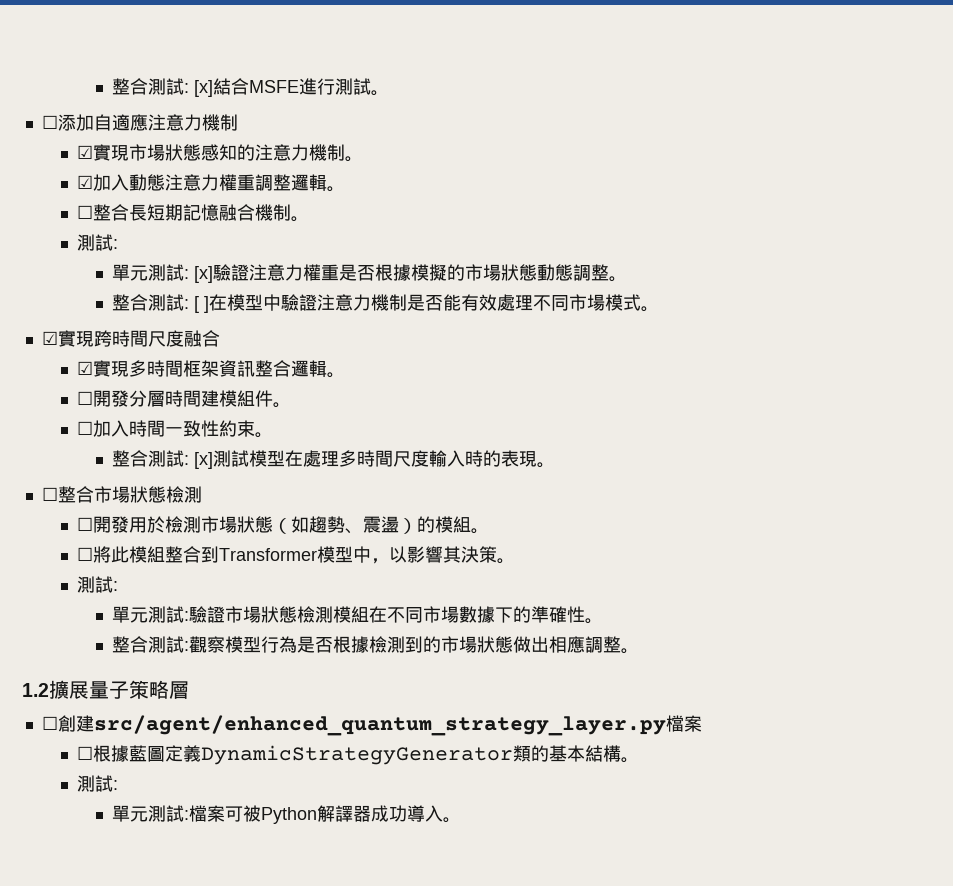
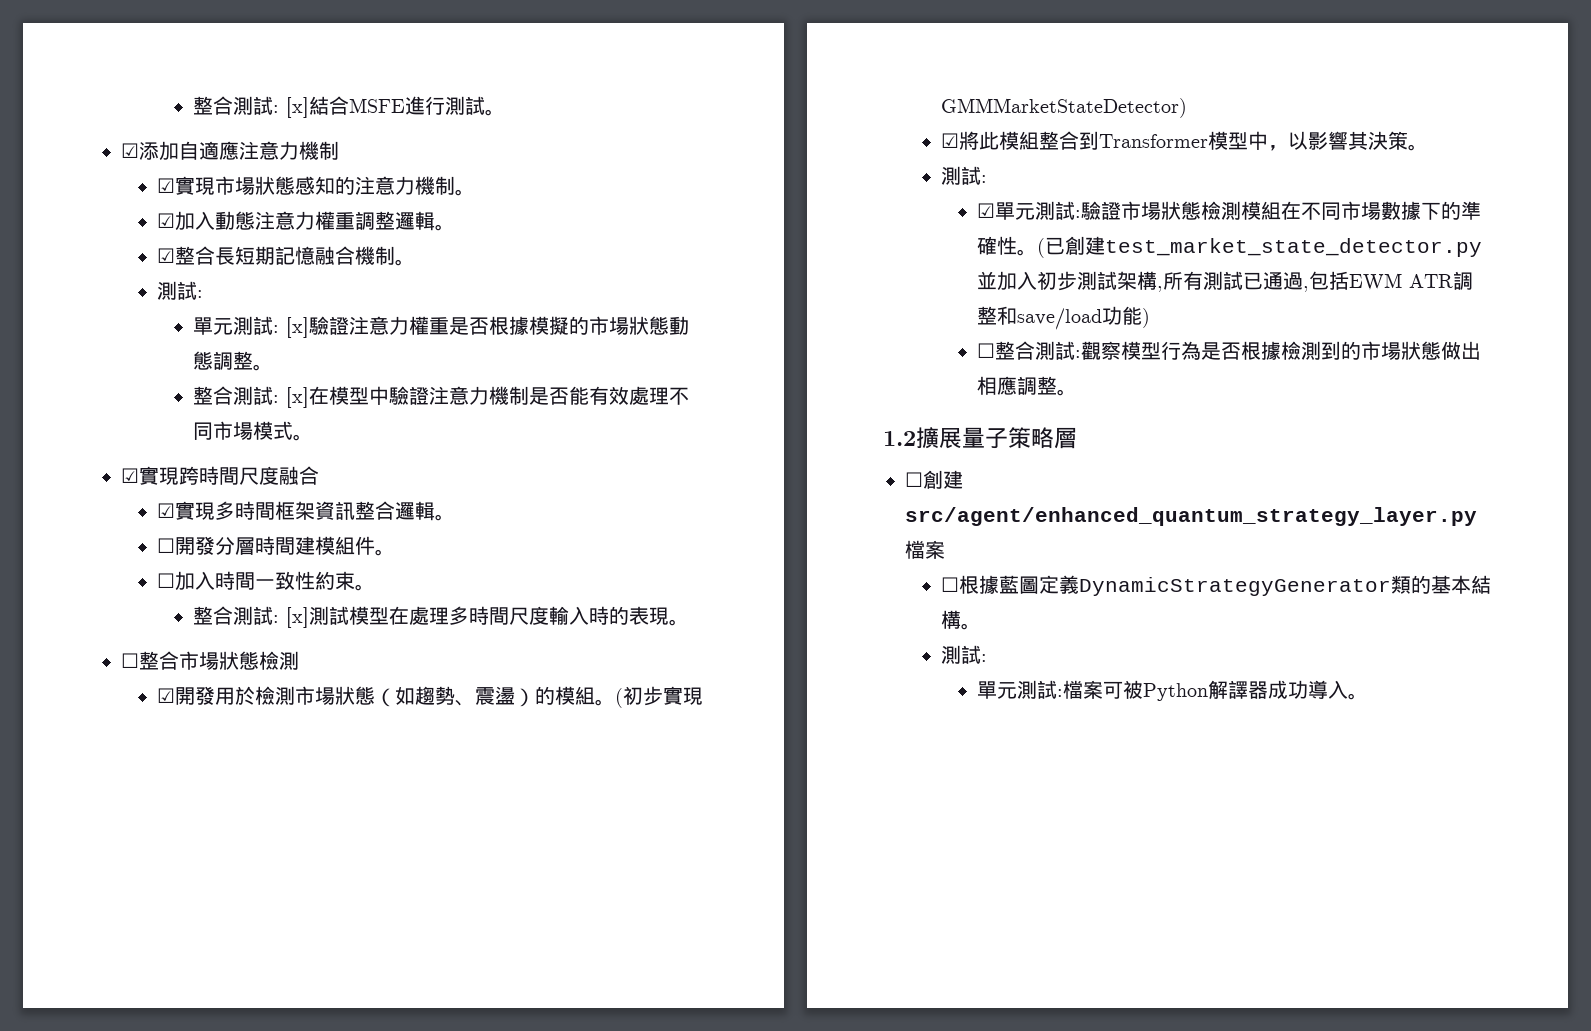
- ☐添加自適應注意力機制
+ ☑添加自適應注意力機制
- ☐整合長短期記憶融合機制。
+ ☑整合長短期記憶融合機制。
- 整合測試: [ ]在模型中驗證注意力機制是否能有效處理不同市場模式。
+ 整合測試: [x]在模型中驗證注意力機制是否能有效處理不同市場模式。
- ☐開發用於檢測市場狀態（如趨勢、震盪）的模組。
- ☐將此模組整合到Transformer模型中，以影響其決策。
+ ☑開發用於檢測市場狀態（如趨勢、震盪）的模組。(初步實現GMMMarketStateDetector)
+ ☑將此模組整合到Transformer模型中，以影響其決策。
- 單元測試:驗證市場狀態檢測模組在不同市場數據下的準確性。
- 整合測試:觀察模型行為是否根據檢測到的市場狀態做出相應調整。
+ ☑單元測試:驗證市場狀態檢測模組在不同市場數據下的準確性。(已創建test_market_state_detector.py並加入初步測試架構,所有測試已通過,包括EWM ATR調整和save/load功能)
+ ☐整合測試:觀察模型行為是否根據檢測到的市場狀態做出相應調整。

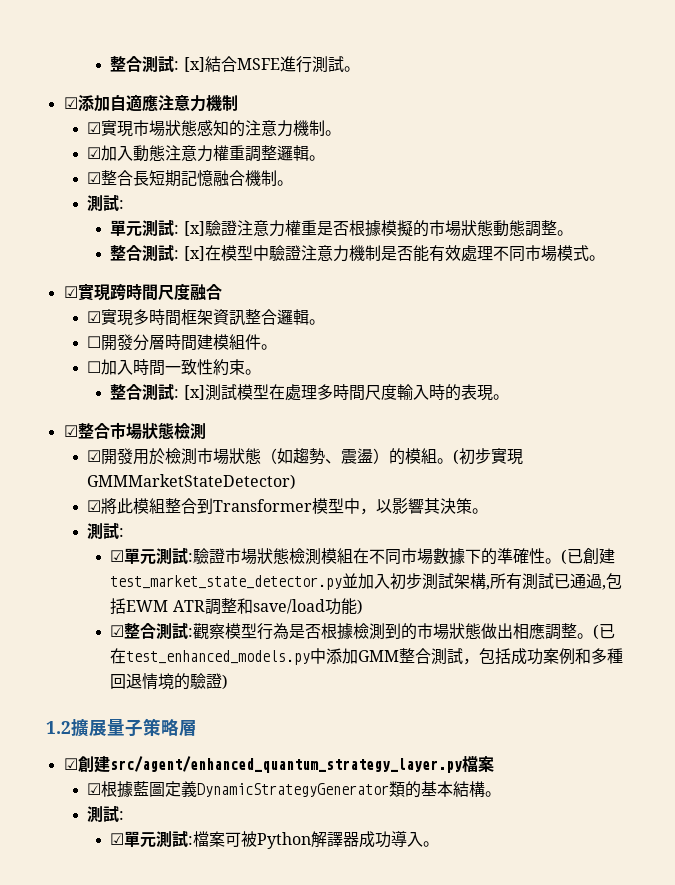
- ☐整合市場狀態檢測
+ ☑整合市場狀態檢測
- ☐整合測試:觀察模型行為是否根據檢測到的市場狀態做出相應調整。
+ ☑整合測試:觀察模型行為是否根據檢測到的市場狀態做出相應調整。(已在test_enhanced_models.py中添加GMM整合測試，包括成功案例和多種回退情境的驗證)
- ☐創建src/agent/enhanced_quantum_strategy_layer.py檔案
+ ☑創建src/agent/enhanced_quantum_strategy_layer.py檔案
- ☐根據藍圖定義DynamicStrategyGenerator類的基本結構。
+ ☑根據藍圖定義DynamicStrategyGenerator類的基本結構。
- 單元測試:檔案可被Python解譯器成功導入。
+ ☑單元測試:檔案可被Python解譯器成功導入。

